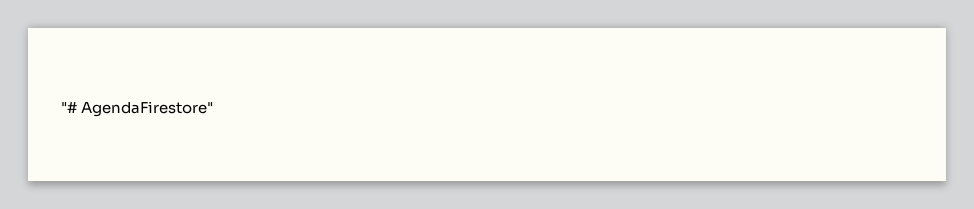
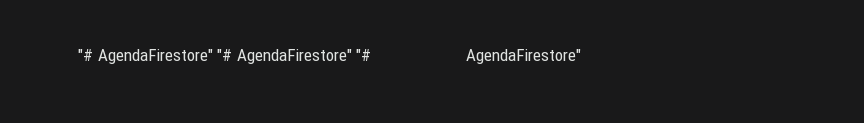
- "# AgendaFirestore"
+ "# AgendaFirestore" "# AgendaFirestore" "# AgendaFirestore"

